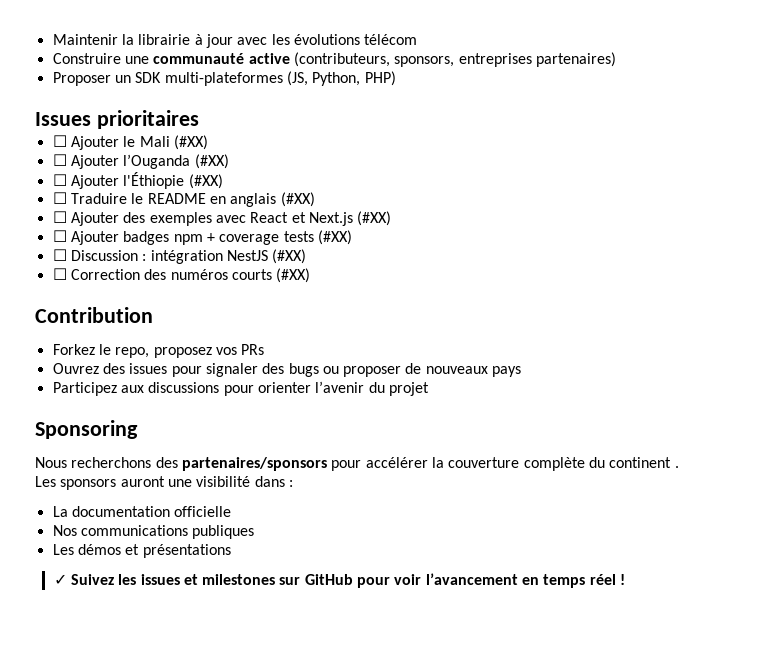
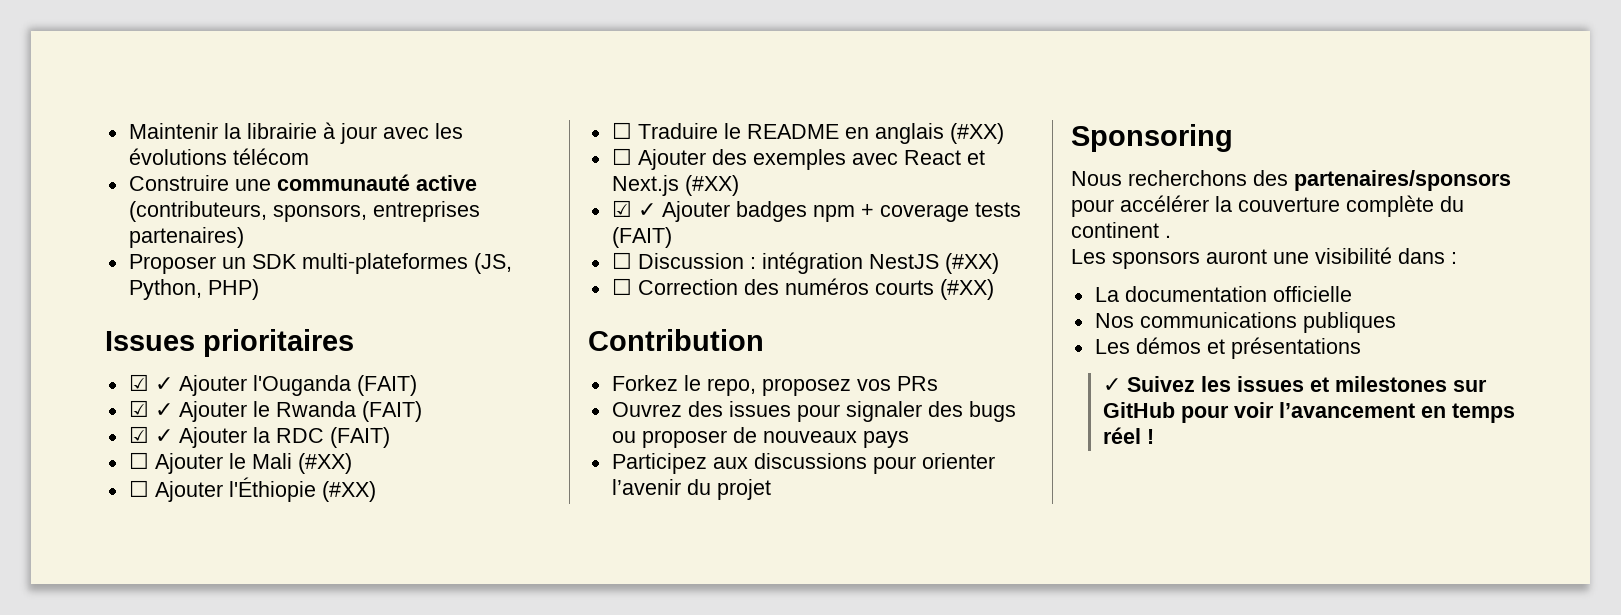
+ ☑ ✓ Ajouter l'Ouganda (FAIT)
+ ☑ ✓ Ajouter le Rwanda (FAIT)
+ ☑ ✓ Ajouter la RDC (FAIT)
- ☐ Ajouter l’Ouganda (#XX)
- ☐ Ajouter badges npm + coverage tests (#XX)
+ ☑ ✓ Ajouter badges npm + coverage tests (FAIT)

